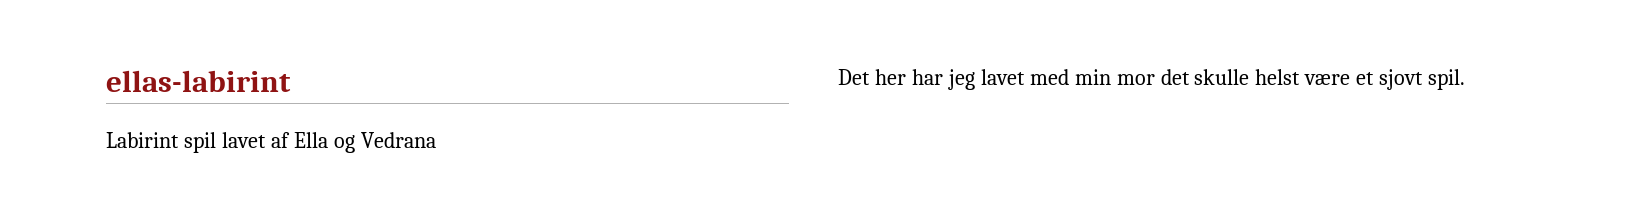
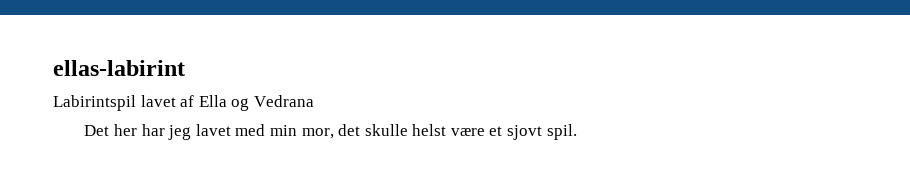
- Labirint spil lavet af Ella og Vedrana
+ Labirintspil lavet af Ella og Vedrana
- Det her har jeg lavet med min mor det skulle helst være et sjovt spil.
+ Det her har jeg lavet med min mor, det skulle helst være et sjovt spil.

